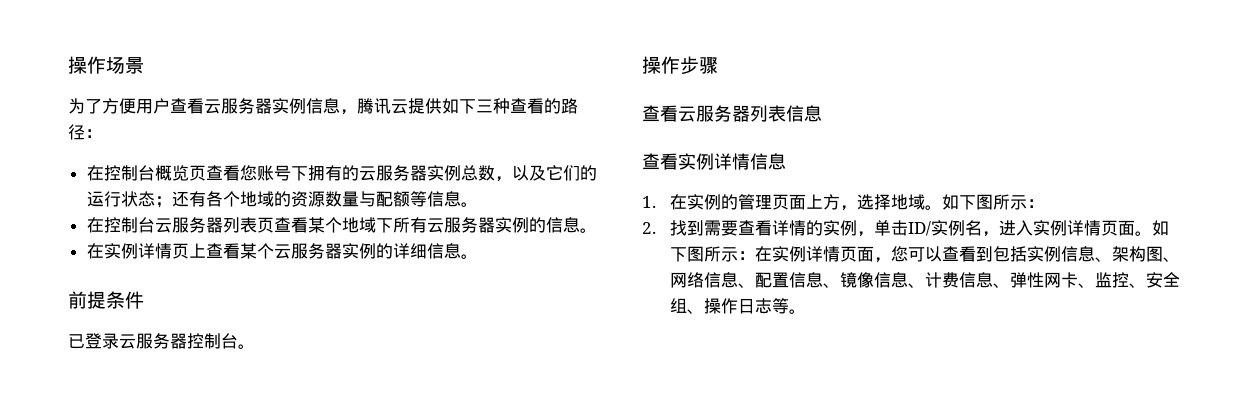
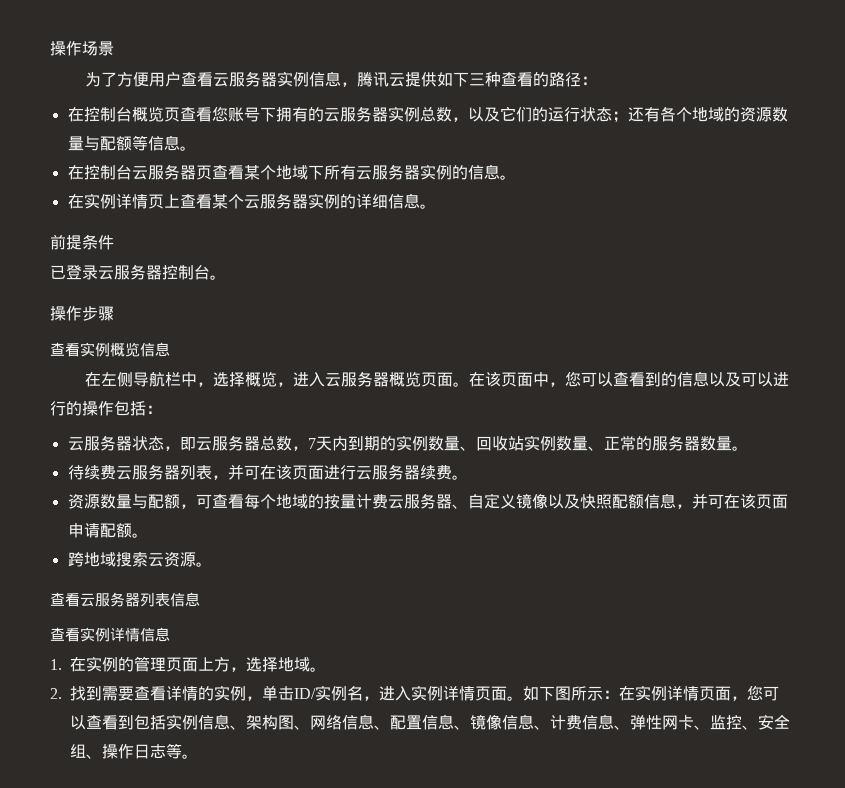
- 在控制台云服务器列表页查看某个地域下所有云服务器实例的信息。
+ 在控制台云服务器页查看某个地域下所有云服务器实例的信息。
+ 查看实例概览信息
+ 在左侧导航栏中，选择概览，进入云服务器概览页面。在该页面中，您可以查看到的信息以及可以进行的操作包括：
+ 云服务器状态，即云服务器总数，7天内到期的实例数量、回收站实例数量、正常的服务器数量。
+ 待续费云服务器列表，并可在该页面进行云服务器续费。
+ 资源数量与配额，可查看每个地域的按量计费云服务器、自定义镜像以及快照配额信息，并可在该页面申请配额。
+ 跨地域搜索云资源。
- 1.在实例的管理页面上方，选择地域。如下图所示：
+ 1.在实例的管理页面上方，选择地域。

